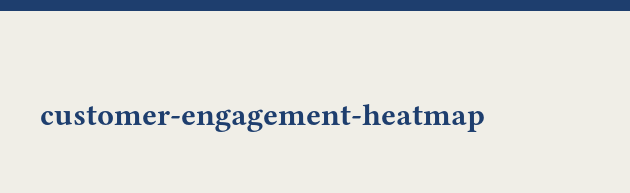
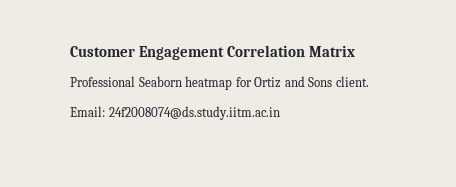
- customer-engagement-heatmap
+ Customer Engagement Correlation Matrix
+ Professional Seaborn heatmap for Ortiz and Sons client.
+ Email: 24f2008074@ds.study.iitm.ac.in

